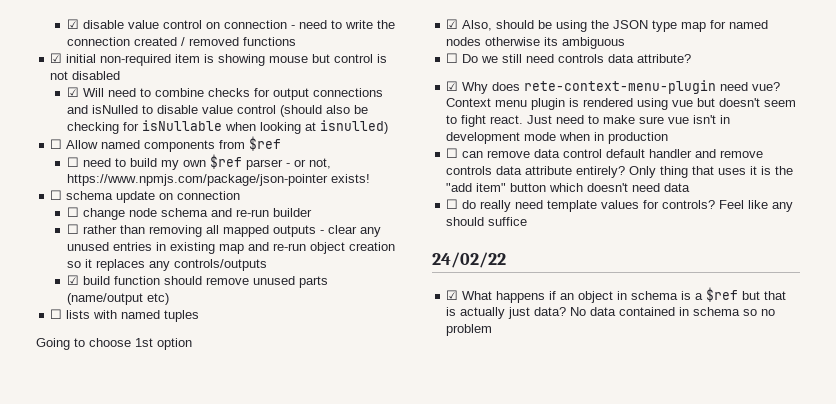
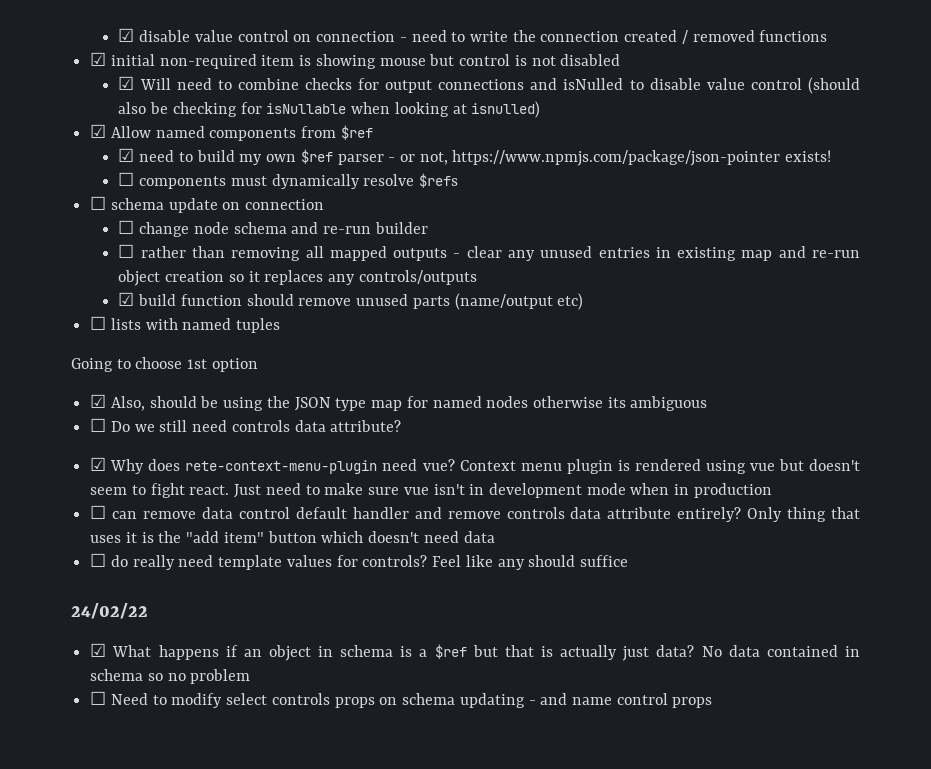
- ☐ Allow named components from $ref
+ ☑ Allow named components from $ref
- ☐ need to build my own $ref parser - or not, https://www.npmjs.com/package/json-pointer exists!
+ ☑ need to build my own $ref parser - or not, https://www.npmjs.com/package/json-pointer exists!
+ ☐ components must dynamically resolve $refs
+ ☐ Need to modify select controls props on schema updating - and name control props

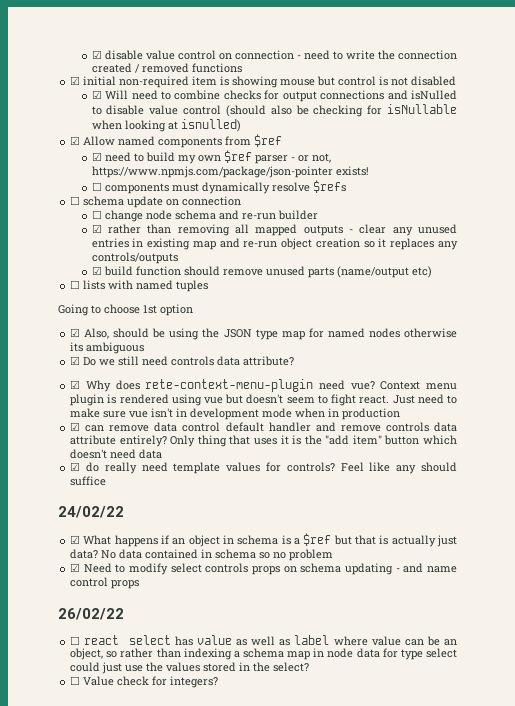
- ☐ rather than removing all mapped outputs - clear any unused entries in existing map and re-run object creation so it replaces any controls/outputs
+ ☑ rather than removing all mapped outputs - clear any unused entries in existing map and re-run object creation so it replaces any controls/outputs
- ☐ Do we still need controls data attribute?
+ ☑ Do we still need controls data attribute?
- ☐ can remove data control default handler and remove controls data attribute entirely?
+ ☑ can remove data control default handler and remove controls data attribute entirely?
- ☐ do really need template values for controls?
+ ☑ do really need template values for controls?
- ☐ Need to modify select controls props on schema updating - and name control props
+ ☑ Need to modify select controls props on schema updating - and name control props
+ 26/02/22
+ ☐ react select has value as well as label where value can be an object, so rather than indexing a schema map in node data for type select could just use the values stored in the select?
+ ☐ Value check for integers?

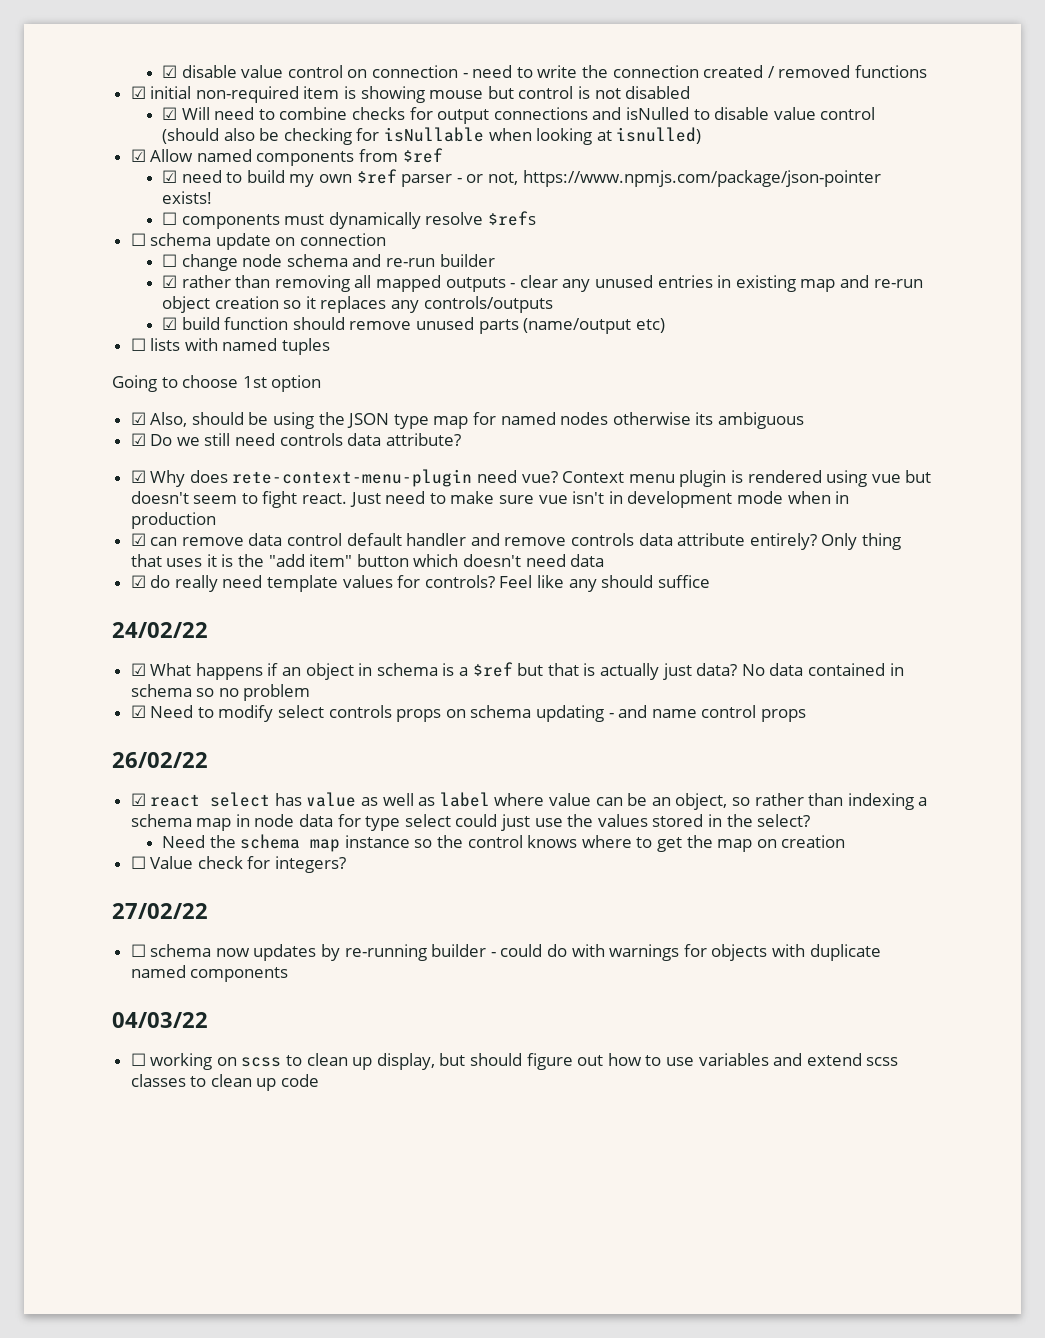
- ☐ react select has value as well as label where value can be an object, so rather than indexing a schema map in node data for type select could just use the values stored in the select?
+ ☑ react select has value as well as label where value can be an object, so rather than indexing a schema map in node data for type select could just use the values stored in the select?
+ Need the schema map instance so the control knows where to get the map on creation
+ 27/02/22
+ ☐ schema now updates by re-running builder - could do with warnings for objects with duplicate named components
+ 04/03/22
+ ☐ working on scss to clean up display, but should figure out how to use variables and extend scss classes to clean up code

